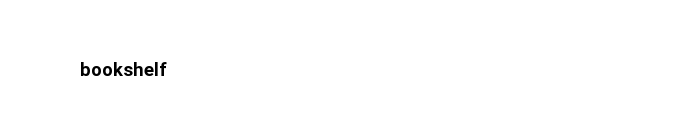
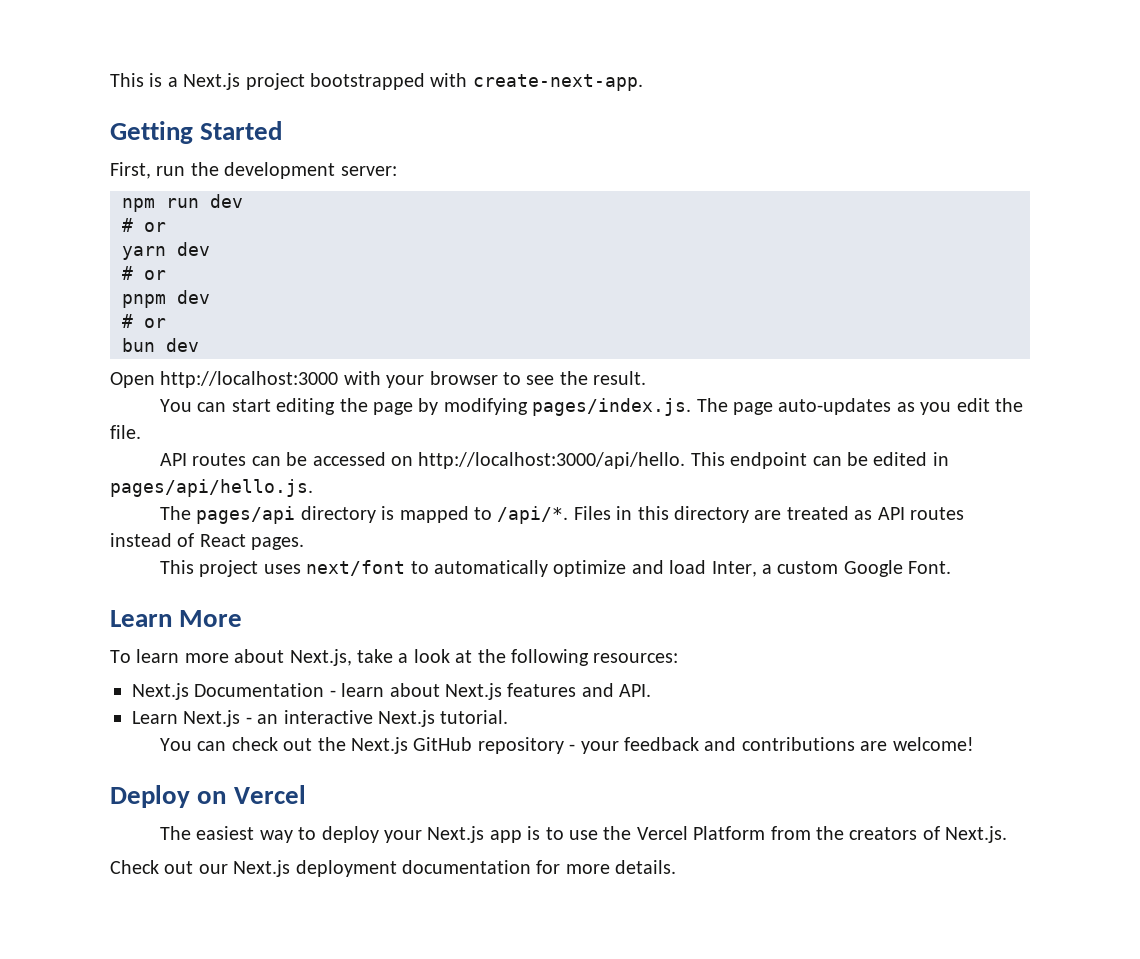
- bookshelf
+ This is a Next.js project bootstrapped with create-next-app.
+ Getting Started
+ First, run the development server:
+ npm run dev
+ # or
+ yarn dev
+ # or
+ pnpm dev
+ # or
+ bun dev
+ Open http://localhost:3000 with your browser to see the result.
+ You can start editing the page by modifying pages/index.js. The page auto-updates as you edit the file.
+ API routes can be accessed on http://localhost:3000/api/hello. This endpoint can be edited in pages/api/hello.js.
+ The pages/api directory is mapped to /api/*. Files in this directory are treated as API routes instead of React pages.
+ This project uses next/font to automatically optimize and load Inter, a custom Google Font.
+ Learn More
+ To learn more about Next.js, take a look at the following resources:
+ Next.js Documentation - learn about Next.js features and API.
+ Learn Next.js - an interactive Next.js tutorial.
+ You can check out the Next.js GitHub repository - your feedback and contributions are welcome!
+ Deploy on Vercel
+ The easiest way to deploy your Next.js app is to use the Vercel Platform from the creators of Next.js.
+ Check out our Next.js deployment documentation for more details.

